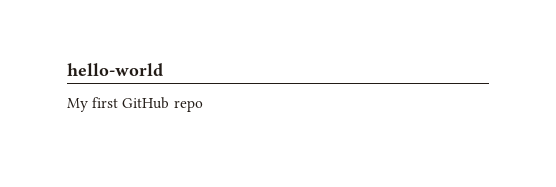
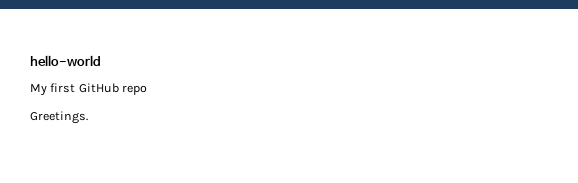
+ Greetings.

